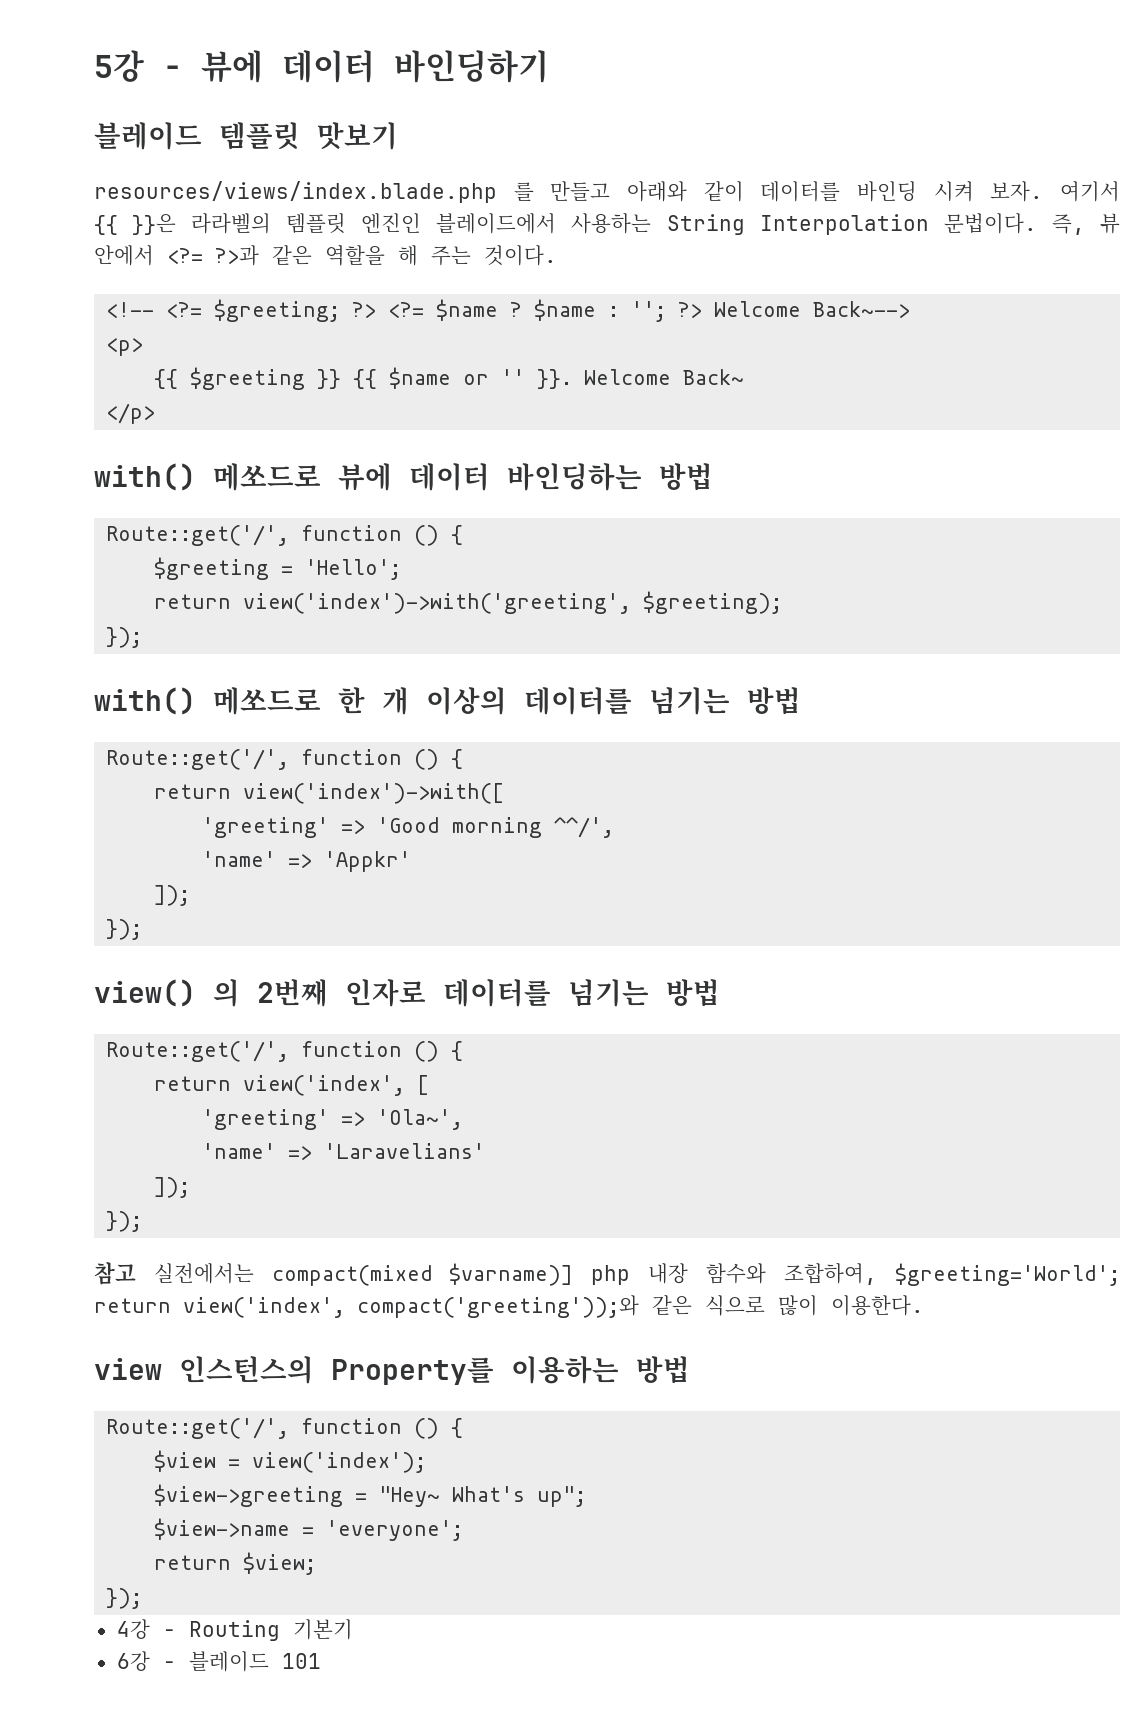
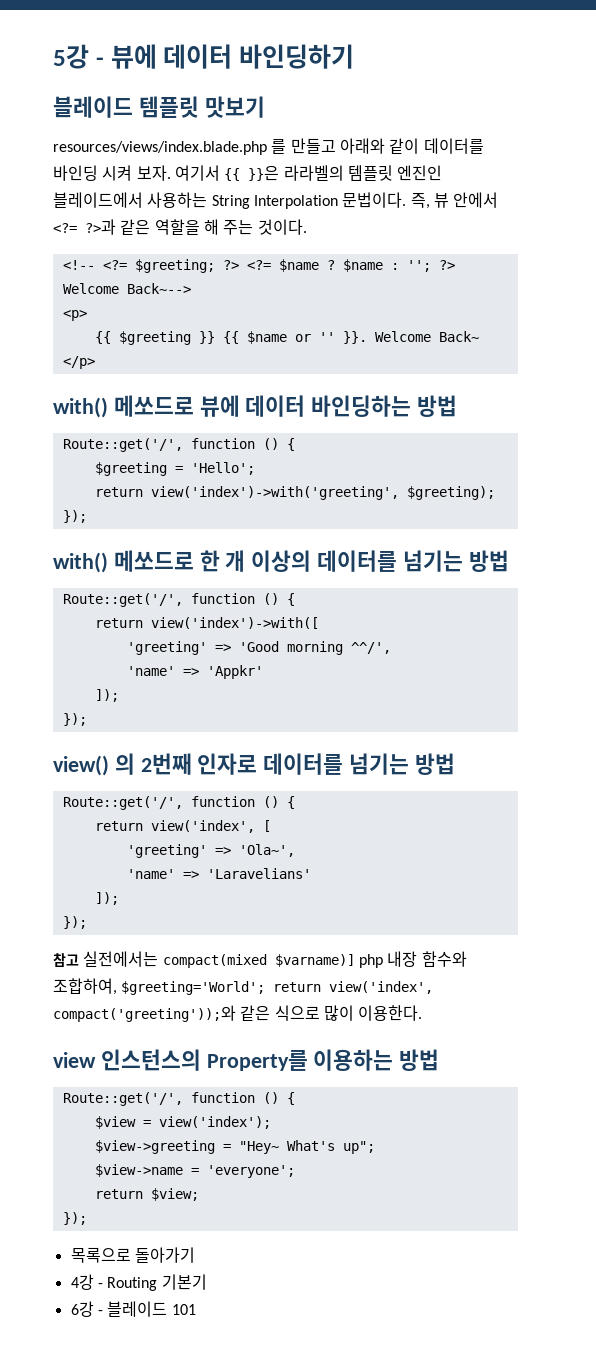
+ 목록으로 돌아가기

